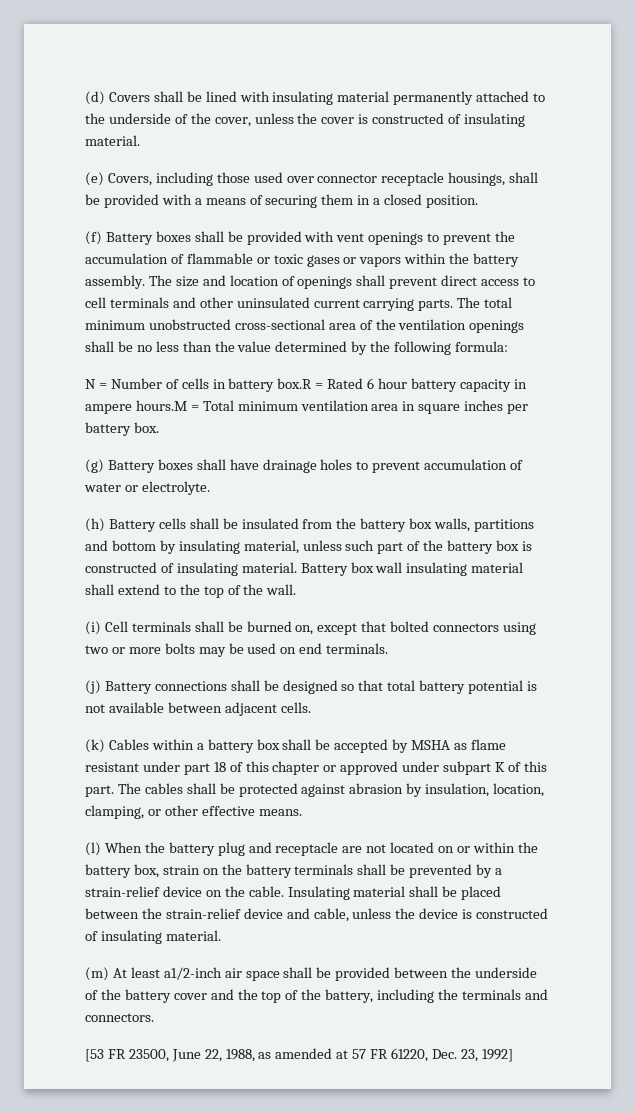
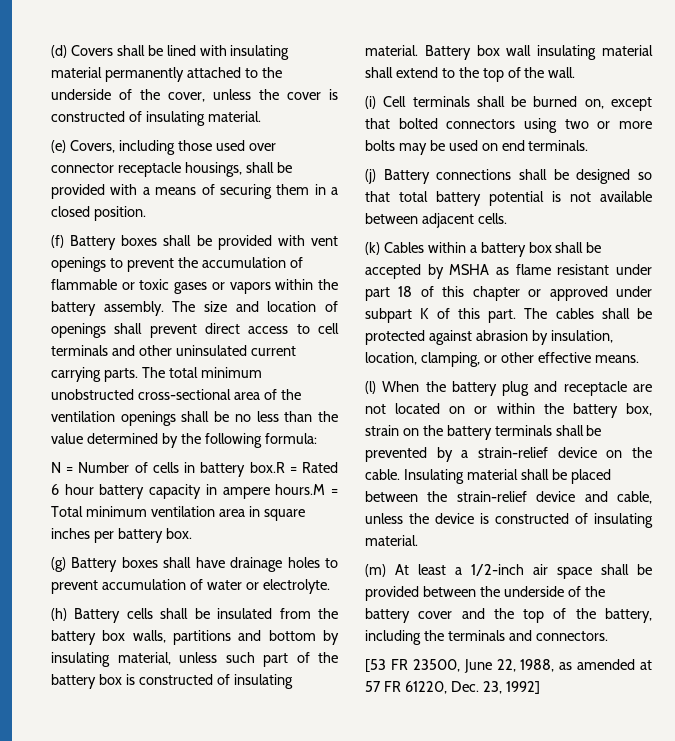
- (m) At least a1/2-inch air space shall be provided between the underside of the battery cover and the top of the battery, including the terminals and connectors.
+ (m) At least a 1/2-inch air space shall be provided between the underside of the battery cover and the top of the battery, including the terminals and connectors.

